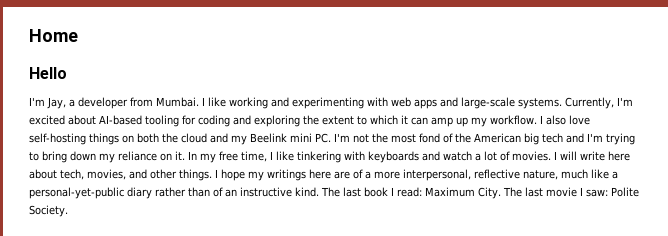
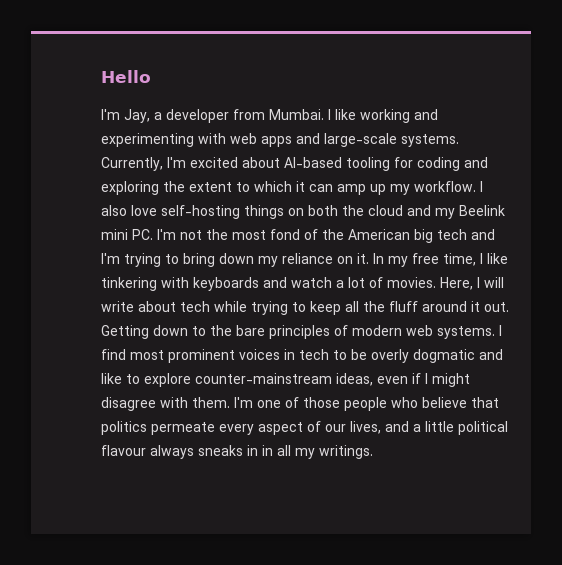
- Home
- I will write here about tech, movies, and other things. I hope my writings here are of a more interpersonal, reflective nature, much like a personal-yet-public diary rather than of an instructive kind. The last book I read: Maximum City. The last movie I saw: Polite Society.
+ Here, I will write about tech while trying to keep all the fluff around it out. Getting down to the bare principles of modern web systems. I find most prominent voices in tech to be overly dogmatic and like to explore counter-mainstream ideas, even if I might disagree with them. I'm one of those people who believe that politics permeate every aspect of our lives, and a little political flavour always sneaks in in all my writings.

